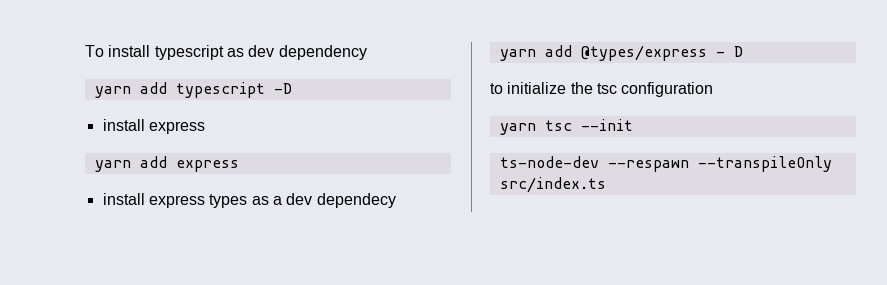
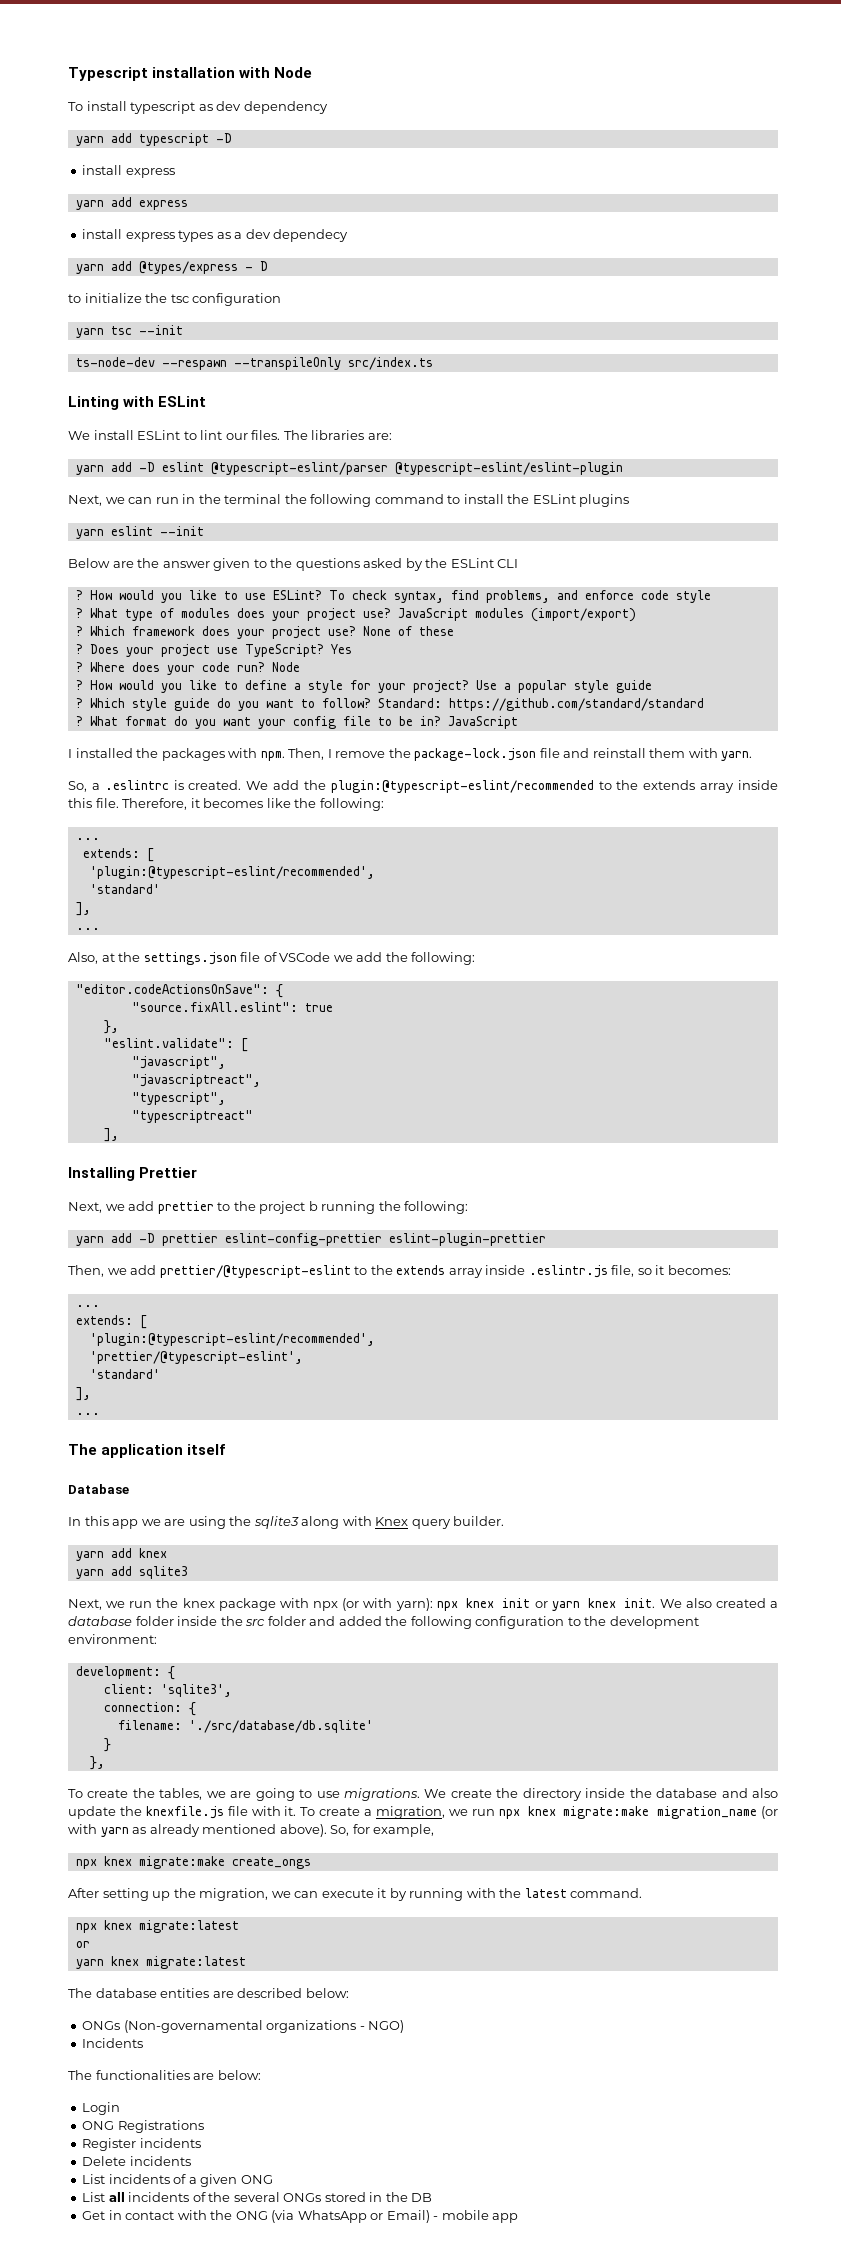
+ Typescript installation with Node
+ Linting with ESLint
+ We install ESLint to lint our files. The libraries are:
+ yarn add -D eslint @typescript-eslint/parser @typescript-eslint/eslint-plugin
+ Next, we can run in the terminal the following command to install the ESLint plugins
+ yarn eslint --init
+ Below are the answer given to the questions asked by the ESLint CLI
+ ? How would you like to use ESLint? To check syntax, find problems, and enforce code style
+ ? What type of modules does your project use? JavaScript modules (import/export)
+ ? Which framework does your project use? None of these
+ ? Does your project use TypeScript? Yes
+ ? Where does your code run? Node
+ ? How would you like to define a style for your project? Use a popular style guide
+ ? Which style guide do you want to follow? Standard: https://github.com/standard/standard
+ ? What format do you want your config file to be in? JavaScript
+ I installed the packages with npm. Then, I remove the package-lock.json file and reinstall them with yarn.
+ So, a .eslintrc is created. We add the plugin:@typescript-eslint/recommended to the extends array inside this file. Therefore, it becomes like the following:
+ ...
+ extends: [
+ 'plugin:@typescript-eslint/recommended',
+ 'standard'
+ ],
+ ...
+ Also, at the settings.json file of VSCode we add the following:
+ "editor.codeActionsOnSave": {
+ "source.fixAll.eslint": true
+ },
+ "eslint.validate": [
+ "javascript",
+ "javascriptreact",
+ "typescript",
+ "typescriptreact"
+ ],
+ Installing Prettier
+ Next, we add prettier to the project b running the following:
+ yarn add -D prettier eslint-config-prettier eslint-plugin-prettier
+ Then, we add prettier/@typescript-eslint to the extends array inside .eslintr.js file, so it becomes:
+ ...
+ extends: [
+ 'plugin:@typescript-eslint/recommended',
+ 'prettier/@typescript-eslint',
+ 'standard'
+ ],
+ ...
+ The application itself
+ Database
+ In this app we are using the sqlite3 along with Knex query builder.
+ yarn add knex
+ yarn add sqlite3
+ Next, we run the knex package with npx (or with yarn): npx knex init or yarn knex init. We also created a database folder inside the src folder and added the following configuration to the development environment:
+ development: {
+ client: 'sqlite3',
+ connection: {
+ filename: './src/database/db.sqlite'
+ }
+ },
+ To create the tables, we are going to use migrations. We create the directory inside the database and also update the knexfile.js file with it. To create a migration, we run npx knex migrate:make migration_name (or with yarn as already mentioned above). So, for example,
+ npx knex migrate:make create_ongs
+ After setting up the migration, we can execute it by running with the latest command.
+ npx knex migrate:latest
+ or
+ yarn knex migrate:latest
+ The database entities are described below:
+ ONGs (Non-governamental organizations - NGO)
+ Incidents
+ The functionalities are below:
+ Login
+ ONG Registrations
+ Register incidents
+ Delete incidents
+ List incidents of a given ONG
+ List all incidents of the several ONGs stored in the DB
+ Get in contact with the ONG (via WhatsApp or Email) - mobile app

